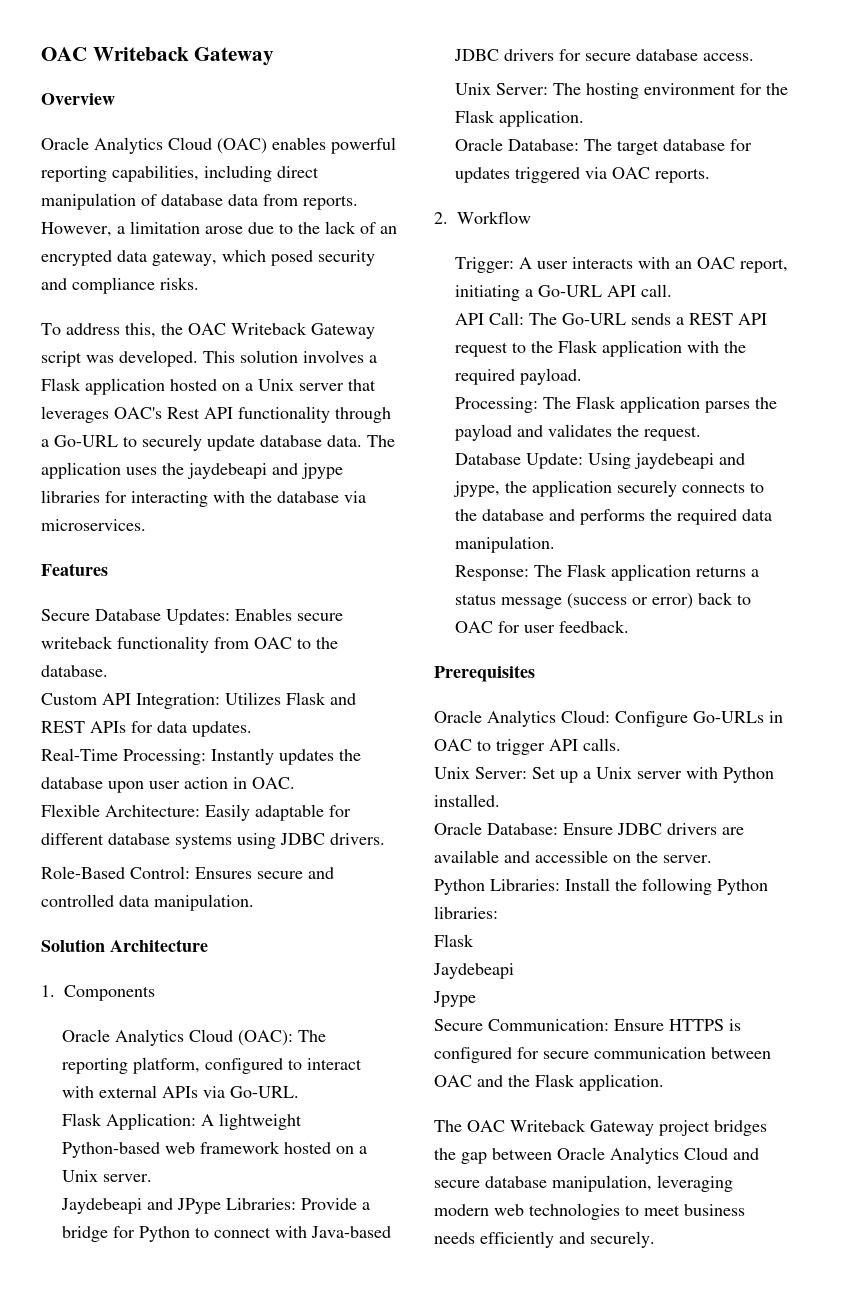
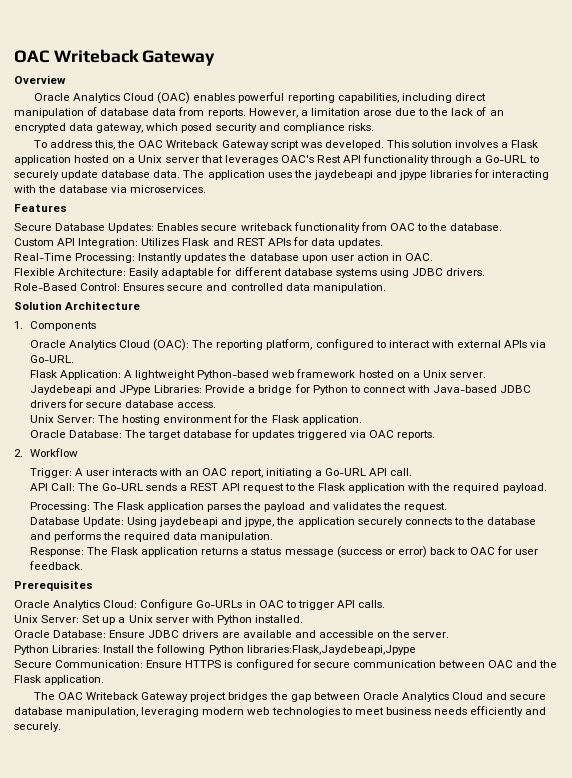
- Python Libraries: Install the following Python libraries:
- Flask
- Jaydebeapi
- Jpype
+ Python Libraries: Install the following Python libraries:Flask,Jaydebeapi,Jpype

